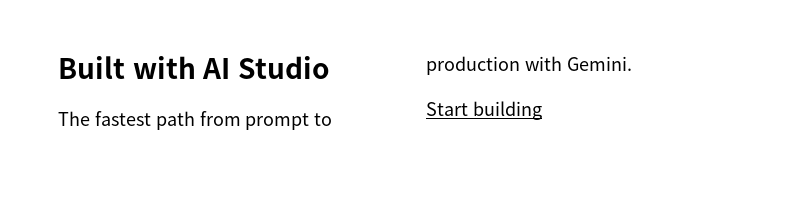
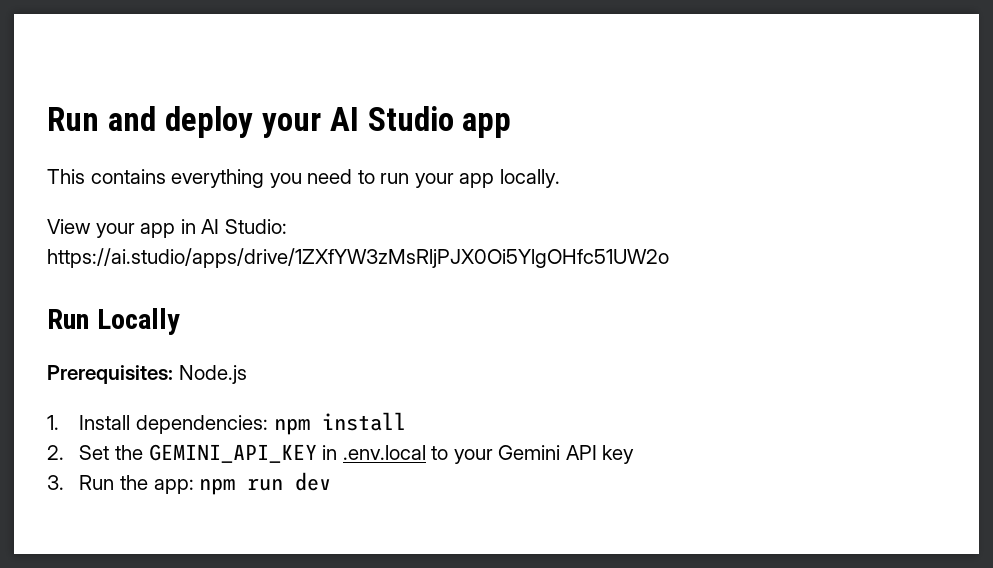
- Built with AI Studio
- The fastest path from prompt to production with Gemini.
- Start building
+ Run and deploy your AI Studio app
+ This contains everything you need to run your app locally.
+ View your app in AI Studio: https://ai.studio/apps/drive/1ZXfYW3zMsRljPJX0Oi5YlgOHfc51UW2o
+ Run Locally
+ Prerequisites: Node.js
+ 1. Install dependencies: npm install
+ 2. Set the GEMINI_API_KEY in .env.local to your Gemini API key
+ 3. Run the app: npm run dev

